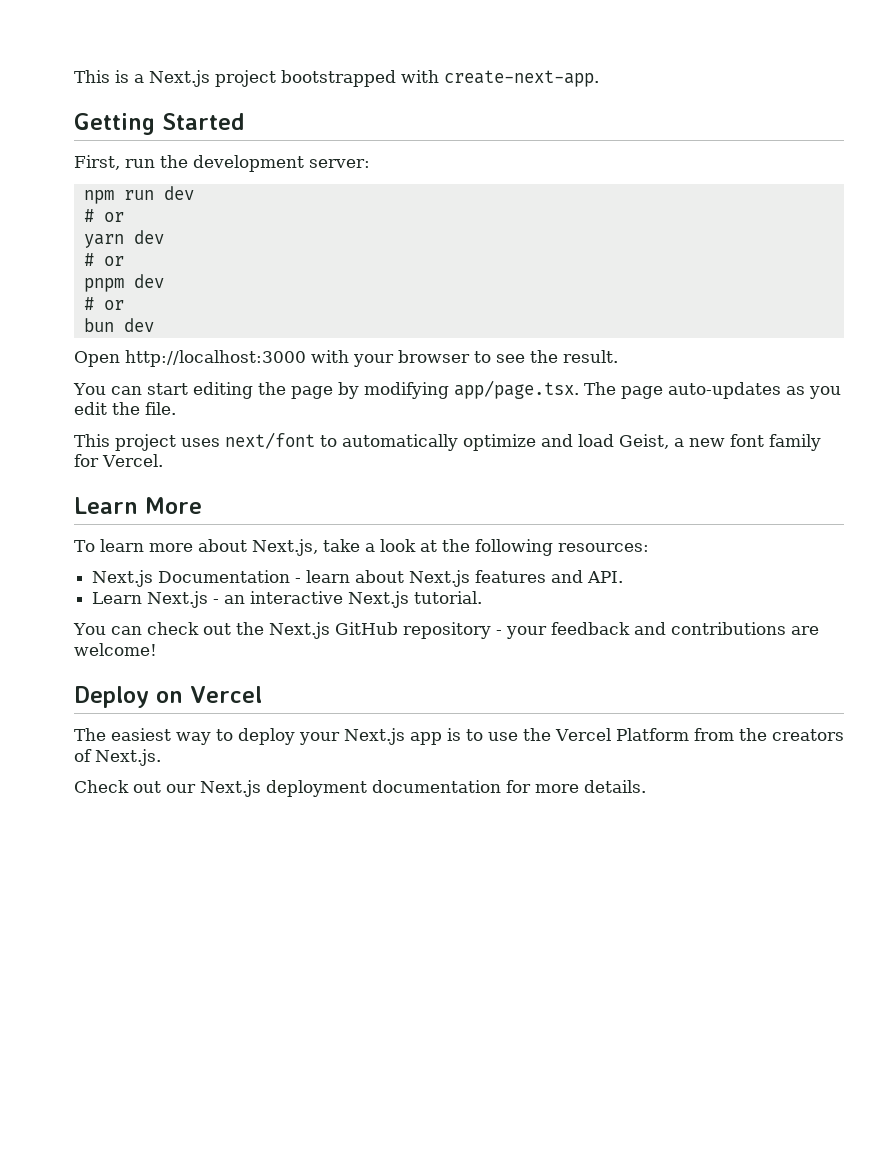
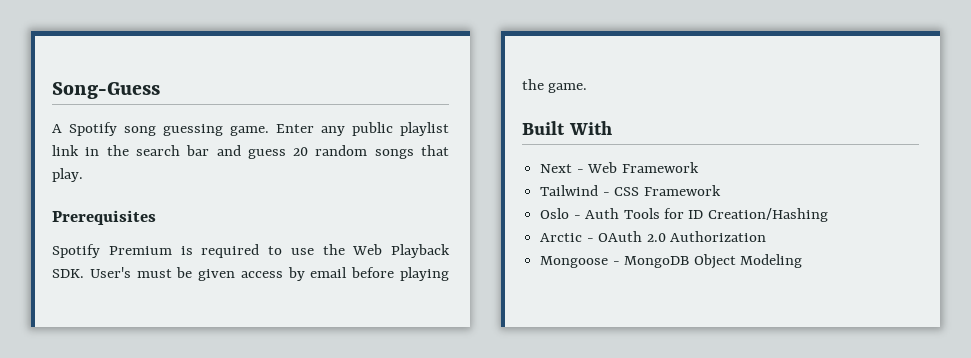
- This is a Next.js project bootstrapped with create-next-app.
- Getting Started
- First, run the development server:
- npm run dev
- # or
- yarn dev
- # or
- pnpm dev
- # or
- bun dev
- Open http://localhost:3000 with your browser to see the result.
- You can start editing the page by modifying app/page.tsx. The page auto-updates as you edit the file.
- This project uses next/font to automatically optimize and load Geist, a new font family for Vercel.
- Learn More
- To learn more about Next.js, take a look at the following resources:
- Next.js Documentation - learn about Next.js features and API.
- Learn Next.js - an interactive Next.js tutorial.
- You can check out the Next.js GitHub repository - your feedback and contributions are welcome!
- Deploy on Vercel
- The easiest way to deploy your Next.js app is to use the Vercel Platform from the creators of Next.js.
- Check out our Next.js deployment documentation for more details.
+ Song-Guess
+ A Spotify song guessing game. Enter any public playlist link in the search bar and guess 20 random songs that play.
+ Prerequisites
+ Spotify Premium is required to use the Web Playback SDK. User's must be given access by email before playing the game.
+ Built With
+ Next - Web Framework
+ Tailwind - CSS Framework
+ Oslo - Auth Tools for ID Creation/Hashing
+ Arctic - OAuth 2.0 Authorization
+ Mongoose - MongoDB Object Modeling

